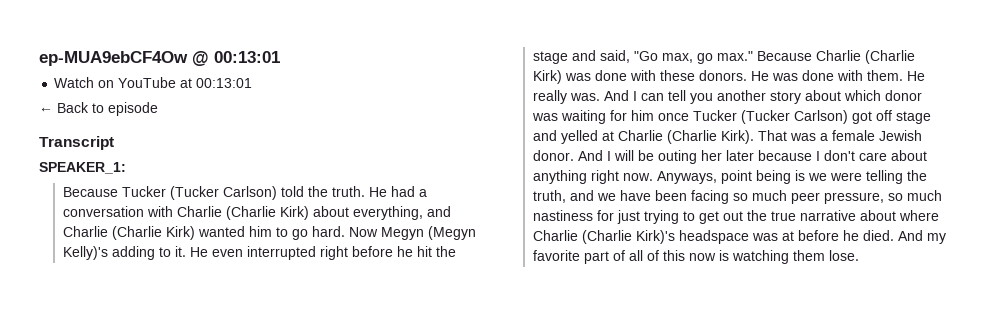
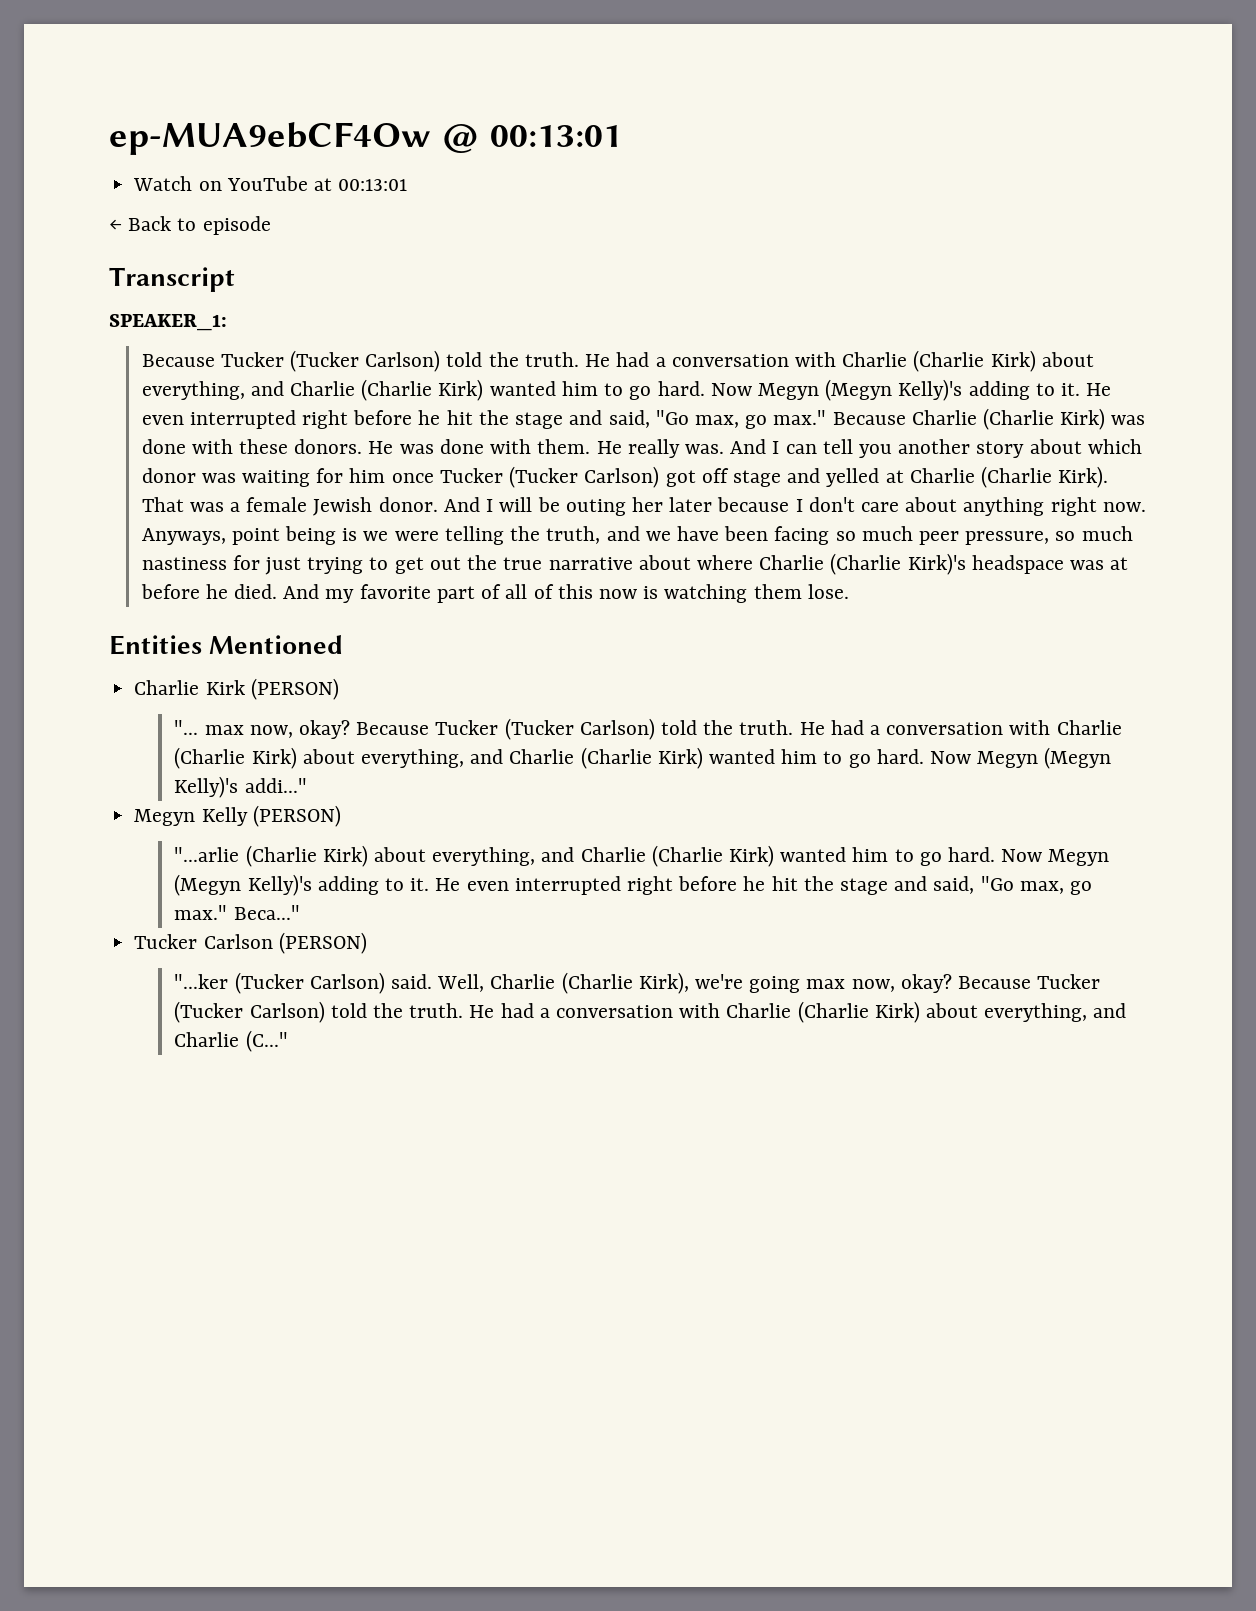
+ Entities Mentioned
+ Charlie Kirk (PERSON)
+ "... max now, okay? Because Tucker (Tucker Carlson) told the truth. He had a conversation with Charlie (Charlie Kirk) about everything, and Charlie (Charlie Kirk) wanted him to go hard. Now Megyn (Megyn Kelly)'s addi..."
+ Megyn Kelly (PERSON)
+ "...arlie (Charlie Kirk) about everything, and Charlie (Charlie Kirk) wanted him to go hard. Now Megyn (Megyn Kelly)'s adding to it. He even interrupted right before he hit the stage and said, "Go max, go max." Beca..."
+ Tucker Carlson (PERSON)
+ "...ker (Tucker Carlson) said. Well, Charlie (Charlie Kirk), we're going max now, okay? Because Tucker (Tucker Carlson) told the truth. He had a conversation with Charlie (Charlie Kirk) about everything, and Charlie (C..."

